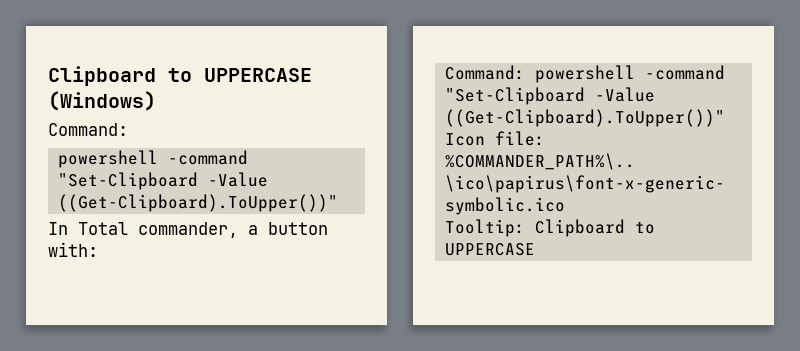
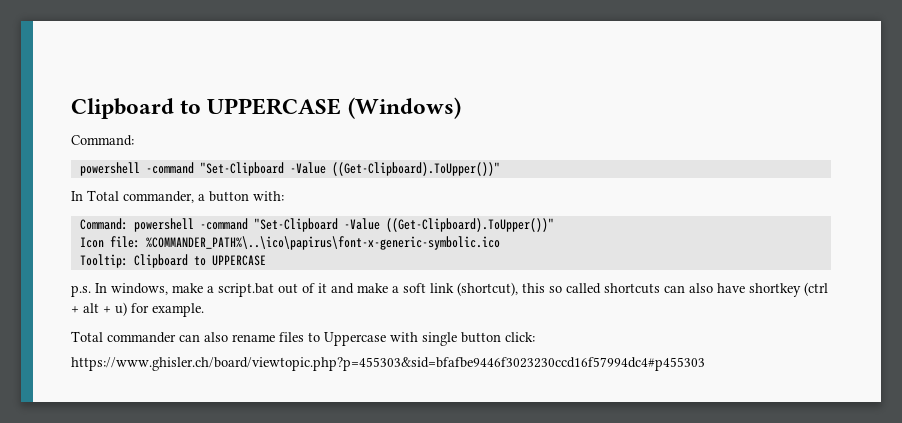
+ p.s. In windows, make a script.bat out of it and make a soft link (shortcut), this so called shortcuts can also have shortkey (ctrl + alt + u) for example.
+ Total commander can also rename files to Uppercase with single button click:
+ https://www.ghisler.ch/board/viewtopic.php?p=455303&sid=bfafbe9446f3023230ccd16f57994dc4#p455303

